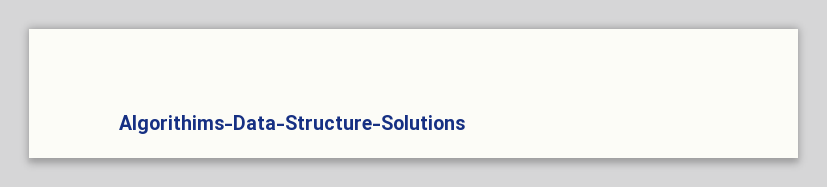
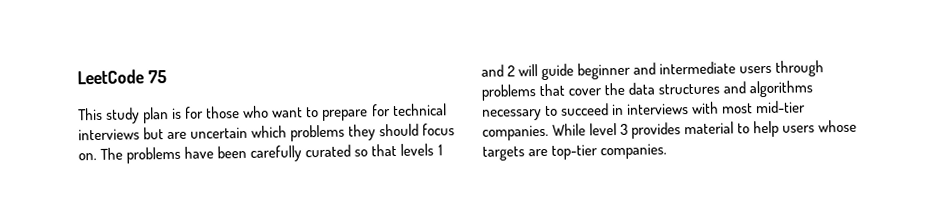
- Algorithims-Data-Structure-Solutions
+ LeetCode 75
+ This study plan is for those who want to prepare for technical interviews but are uncertain which problems they should focus on. The problems have been carefully curated so that levels 1 and 2 will guide beginner and intermediate users through problems that cover the data structures and algorithms necessary to succeed in interviews with most mid-tier companies. While level 3 provides material to help users whose targets are top-tier companies.

